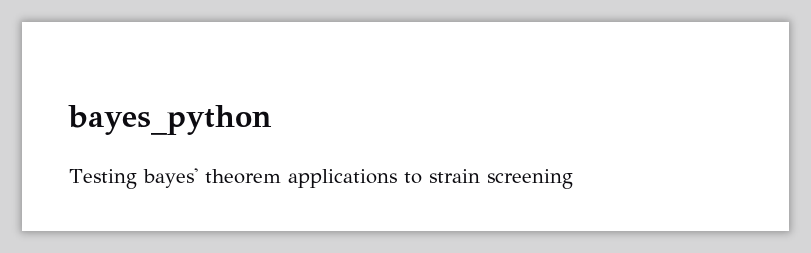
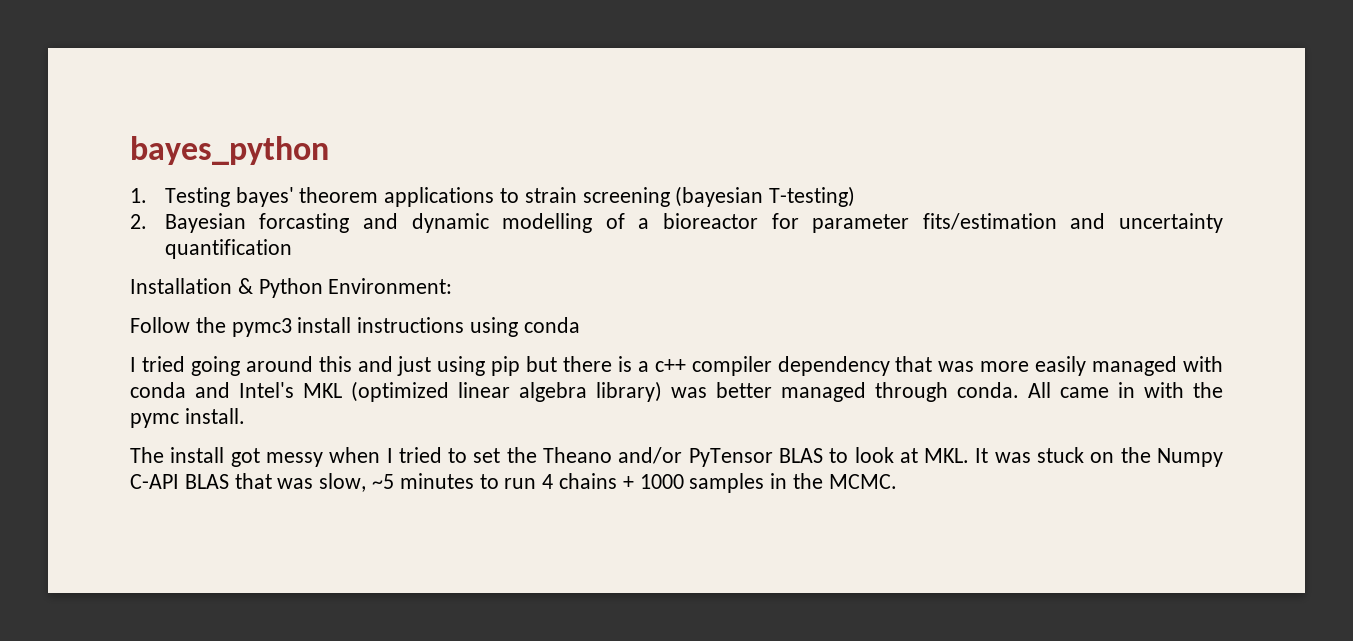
- Testing bayes' theorem applications to strain screening
+ 1. Testing bayes' theorem applications to strain screening (bayesian T-testing)
+ 2. Bayesian forcasting and dynamic modelling of a bioreactor for parameter fits/estimation and uncertainty quantification
+ Installation & Python Environment:
+ Follow the pymc3 install instructions using conda
+ I tried going around this and just using pip but there is a c++ compiler dependency that was more easily managed with conda and Intel's MKL (optimized linear algebra library) was better managed through conda. All came in with the pymc install.
+ The install got messy when I tried to set the Theano and/or PyTensor BLAS to look at MKL. It was stuck on the Numpy C-API BLAS that was slow, ~5 minutes to run 4 chains + 1000 samples in the MCMC.

